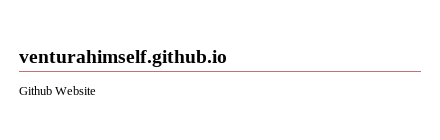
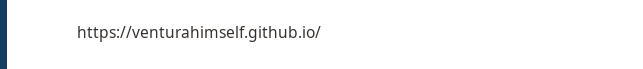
- venturahimself.github.io
- Github Website
+ https://venturahimself.github.io/

